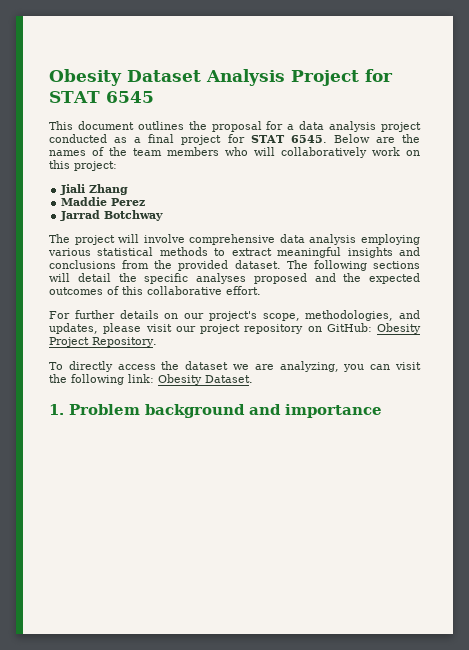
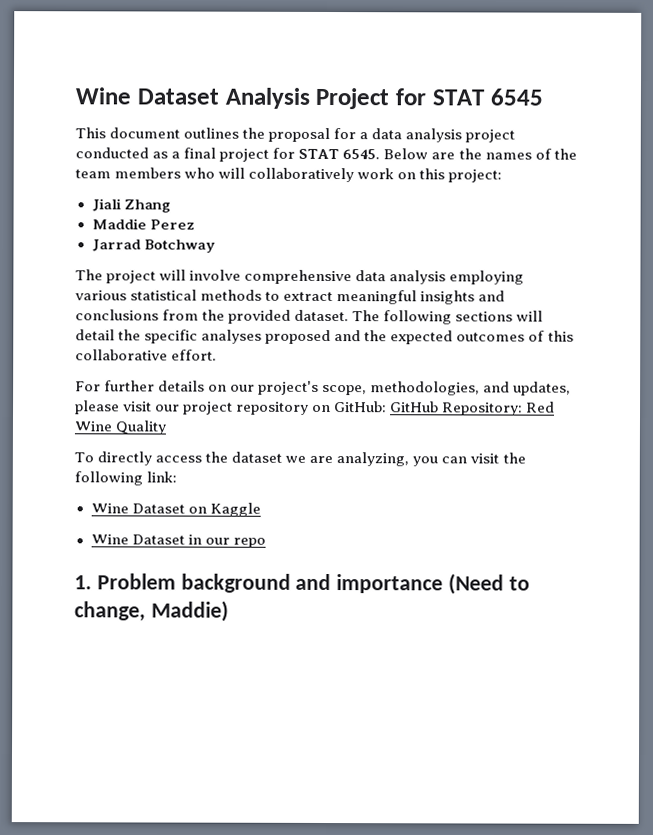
- Obesity Dataset Analysis Project for STAT 6545
+ Wine Dataset Analysis Project for STAT 6545
- For further details on our project's scope, methodologies, and updates, please visit our project repository on GitHub: Obesity Project Repository.
+ For further details on our project's scope, methodologies, and updates, please visit our project repository on GitHub: GitHub Repository: Red Wine Quality
- To directly access the dataset we are analyzing, you can visit the following link: Obesity Dataset.
+ To directly access the dataset we are analyzing, you can visit the following link:
+ Wine Dataset on Kaggle
+ Wine Dataset in our repo
- 1. Problem background and importance
+ 1. Problem background and importance (Need to change, Maddie)

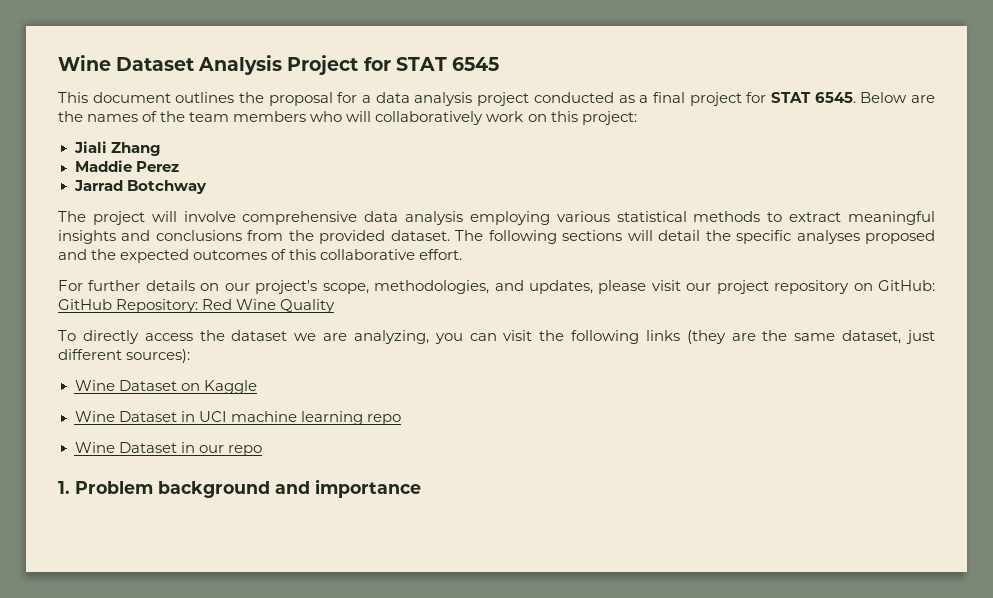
- To directly access the dataset we are analyzing, you can visit the following link:
+ To directly access the dataset we are analyzing, you can visit the following links (they are the same dataset, just different sources):
  Wine Dataset on Kaggle
+ Wine Dataset in UCI machine learning repo
- 1. Problem background and importance (Need to change, Maddie)
+ 1. Problem background and importance

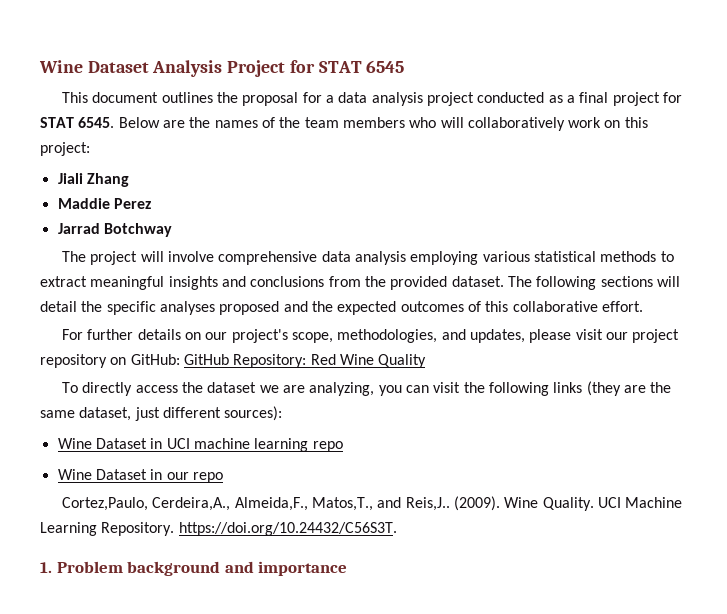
- Wine Dataset on Kaggle
+ Cortez,Paulo, Cerdeira,A., Almeida,F., Matos,T., and Reis,J.. (2009). Wine Quality. UCI Machine Learning Repository. https://doi.org/10.24432/C56S3T.

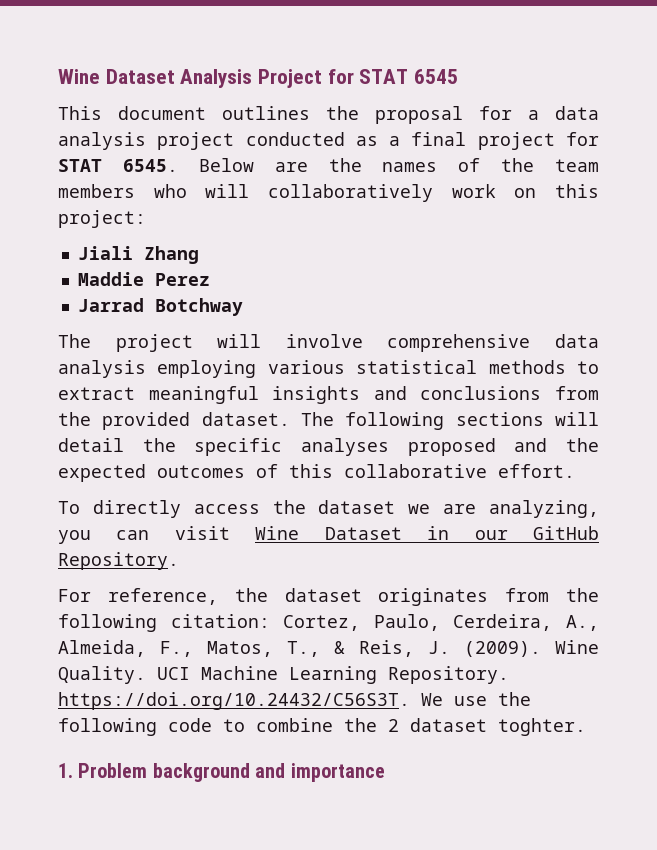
- For further details on our project's scope, methodologies, and updates, please visit our project repository on GitHub: GitHub Repository: Red Wine Quality
- To directly access the dataset we are analyzing, you can visit the following links (they are the same dataset, just different sources):
- Wine Dataset in UCI machine learning repo
- Wine Dataset in our repo
- Cortez,Paulo, Cerdeira,A., Almeida,F., Matos,T., and Reis,J.. (2009).
+ To directly access the dataset we are analyzing, you can visit Wine Dataset in our GitHub Repository.
+ For reference, the dataset originates from the following citation: Cortez, Paulo, Cerdeira, A., Almeida, F., Matos, T., & Reis, J. (2009).
- UCI Machine Learning Repository. https://doi.org/10.24432/C56S3T.
+ UCI Machine Learning Repository. https://doi.org/10.24432/C56S3T. We use the following code to combine the 2 dataset toghter.

